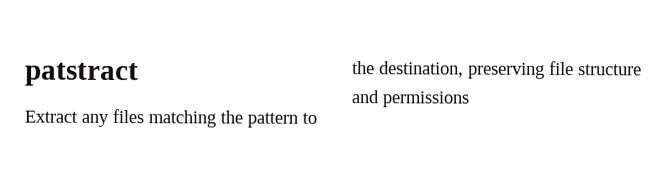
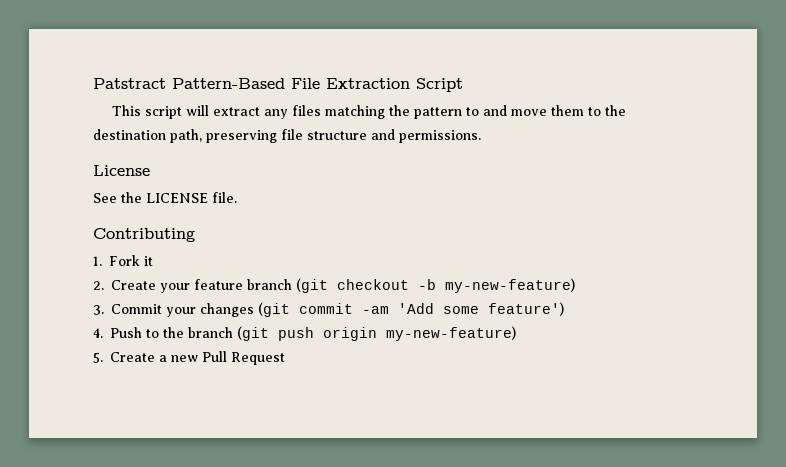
- patstract
- Extract any files matching the pattern to the destination, preserving file structure and permissions
+ Patstract Pattern-Based File Extraction Script
+ This script will extract any files matching the pattern to and move them to the destination path, preserving file structure and permissions.
+ License
+ See the LICENSE file.
+ Contributing
+ 1. Fork it
+ 2. Create your feature branch (git checkout -b my-new-feature)
+ 3. Commit your changes (git commit -am 'Add some feature')
+ 4. Push to the branch (git push origin my-new-feature)
+ 5. Create a new Pull Request

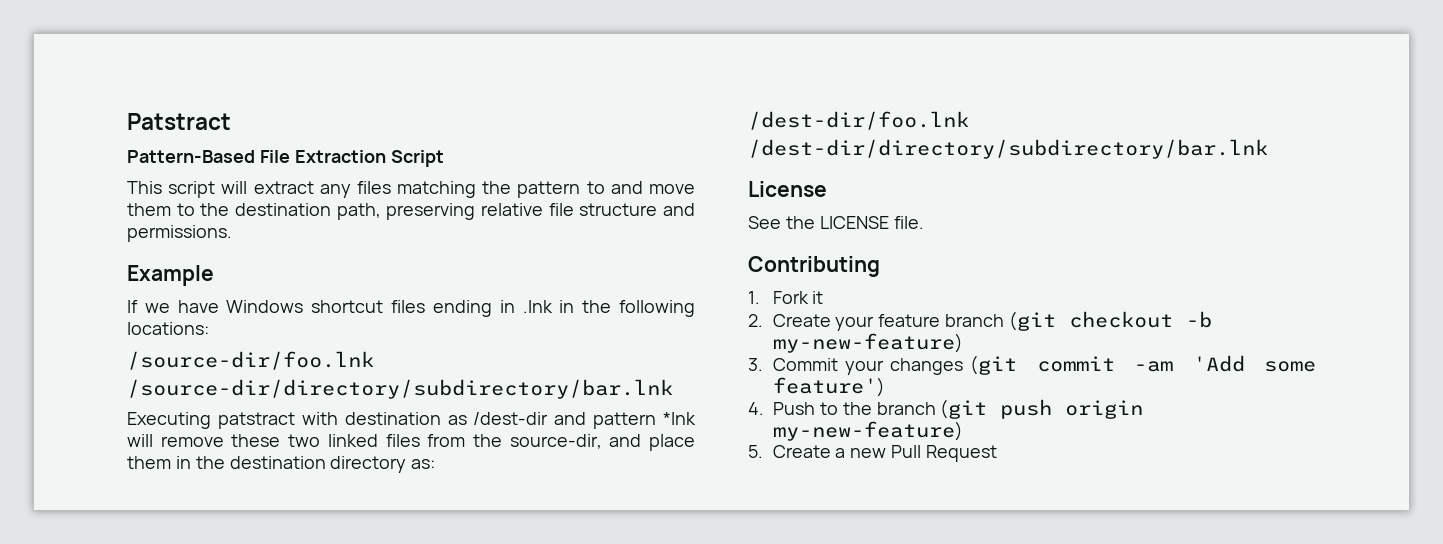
- Patstract Pattern-Based File Extraction Script
+ Patstract
+ Pattern-Based File Extraction Script
- This script will extract any files matching the pattern to and move them to the destination path, preserving file structure and permissions.
+ This script will extract any files matching the pattern to and move them to the destination path, preserving relative file structure and permissions.
+ Example
+ If we have Windows shortcut files ending in .lnk in the following locations:
+ /source-dir/foo.lnk
+ /source-dir/directory/subdirectory/bar.lnk
+ Executing patstract with destination as /dest-dir and pattern *lnk will remove these two linked files from the source-dir, and place them in the destination directory as:
+ /dest-dir/foo.lnk
+ /dest-dir/directory/subdirectory/bar.lnk

